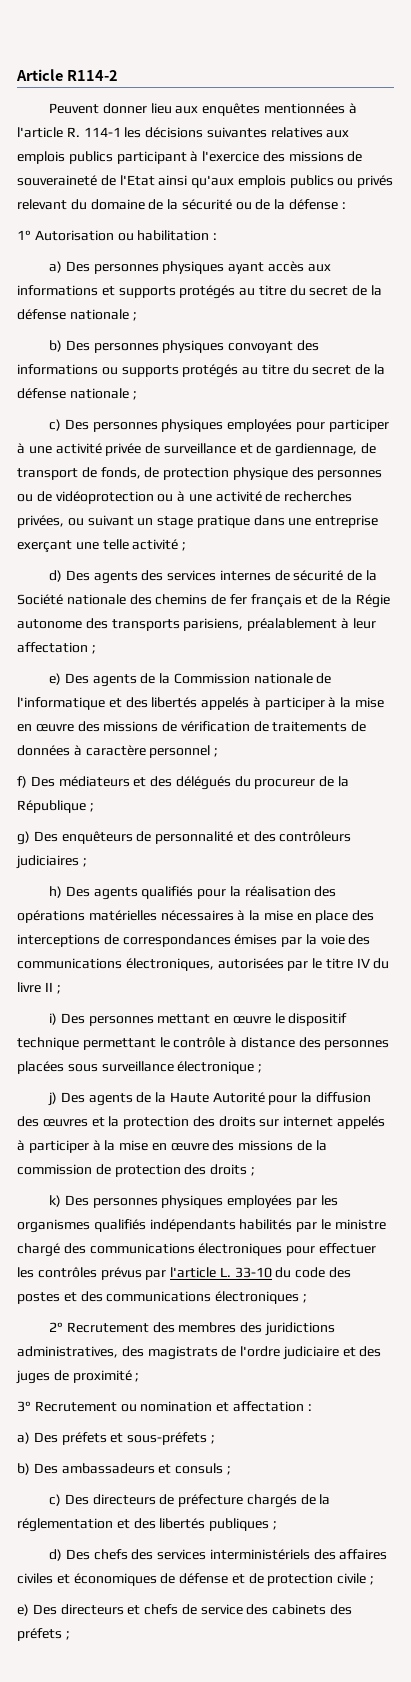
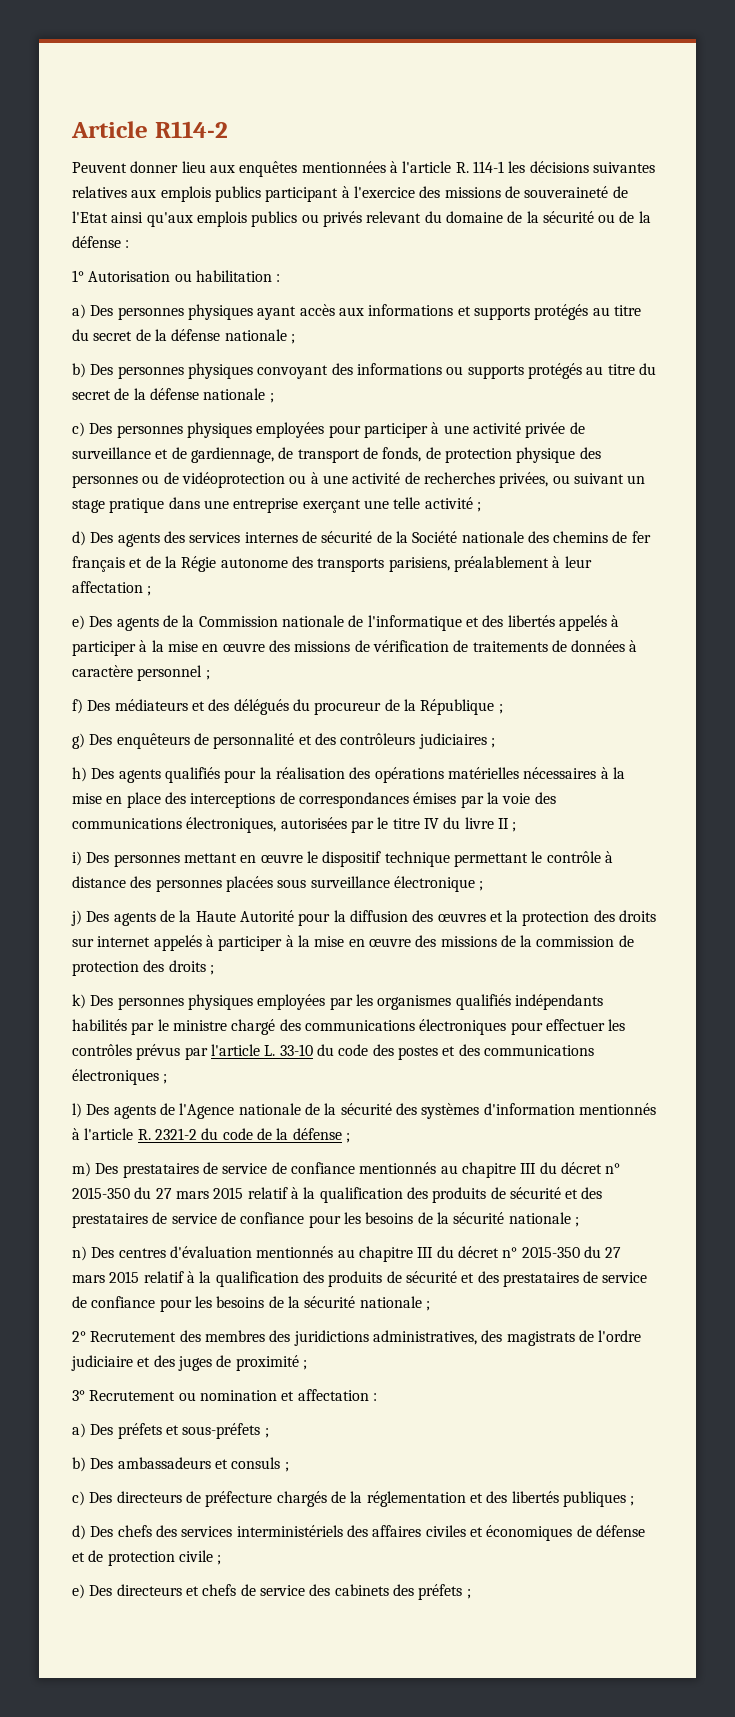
+ l) Des agents de l'Agence nationale de la sécurité des systèmes d'information mentionnés à l'article R. 2321-2 du code de la défense ;
+ m) Des prestataires de service de confiance mentionnés au chapitre III du décret n° 2015-350 du 27 mars 2015 relatif à la qualification des produits de sécurité et des prestataires de service de confiance pour les besoins de la sécurité nationale ;
+ n) Des centres d'évaluation mentionnés au chapitre III du décret n° 2015-350 du 27 mars 2015 relatif à la qualification des produits de sécurité et des prestataires de service de confiance pour les besoins de la sécurité nationale ;

